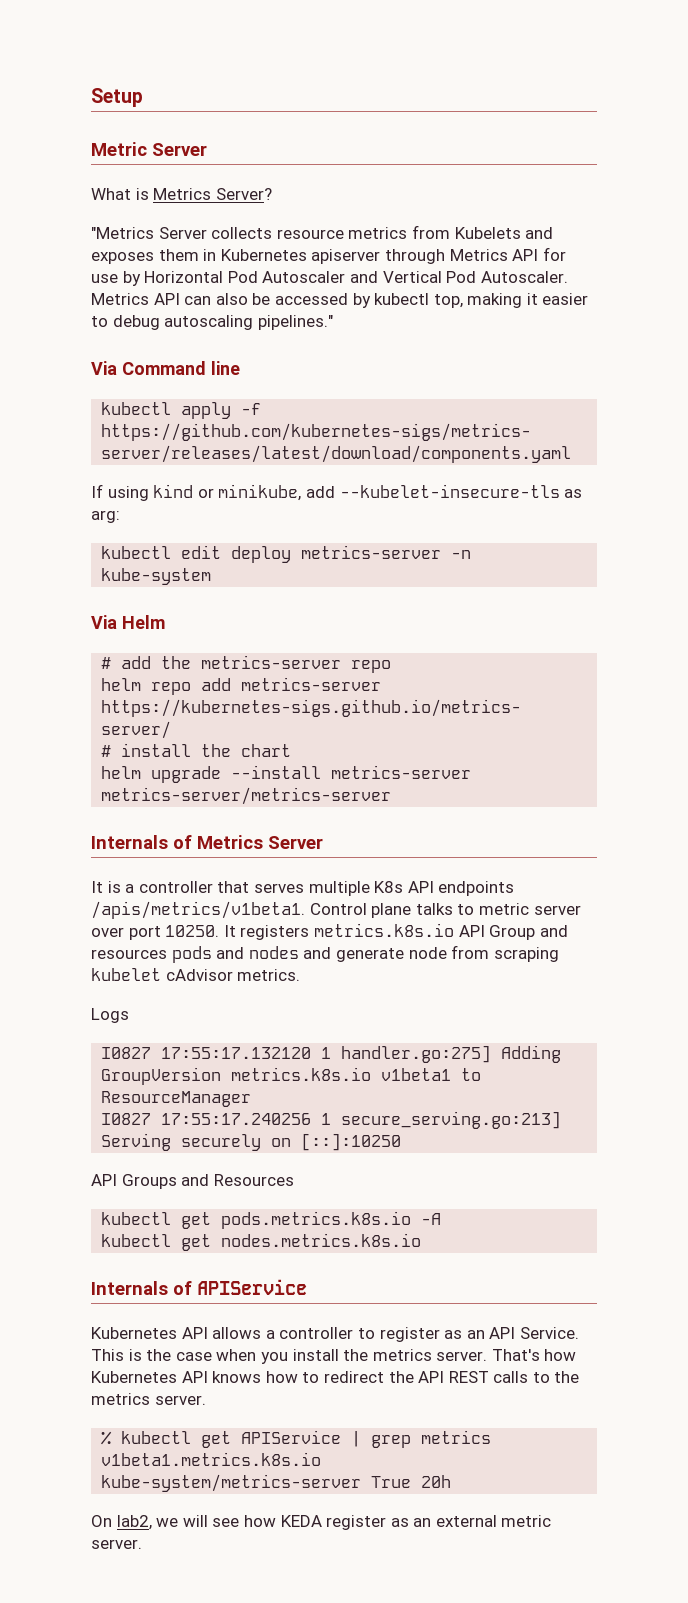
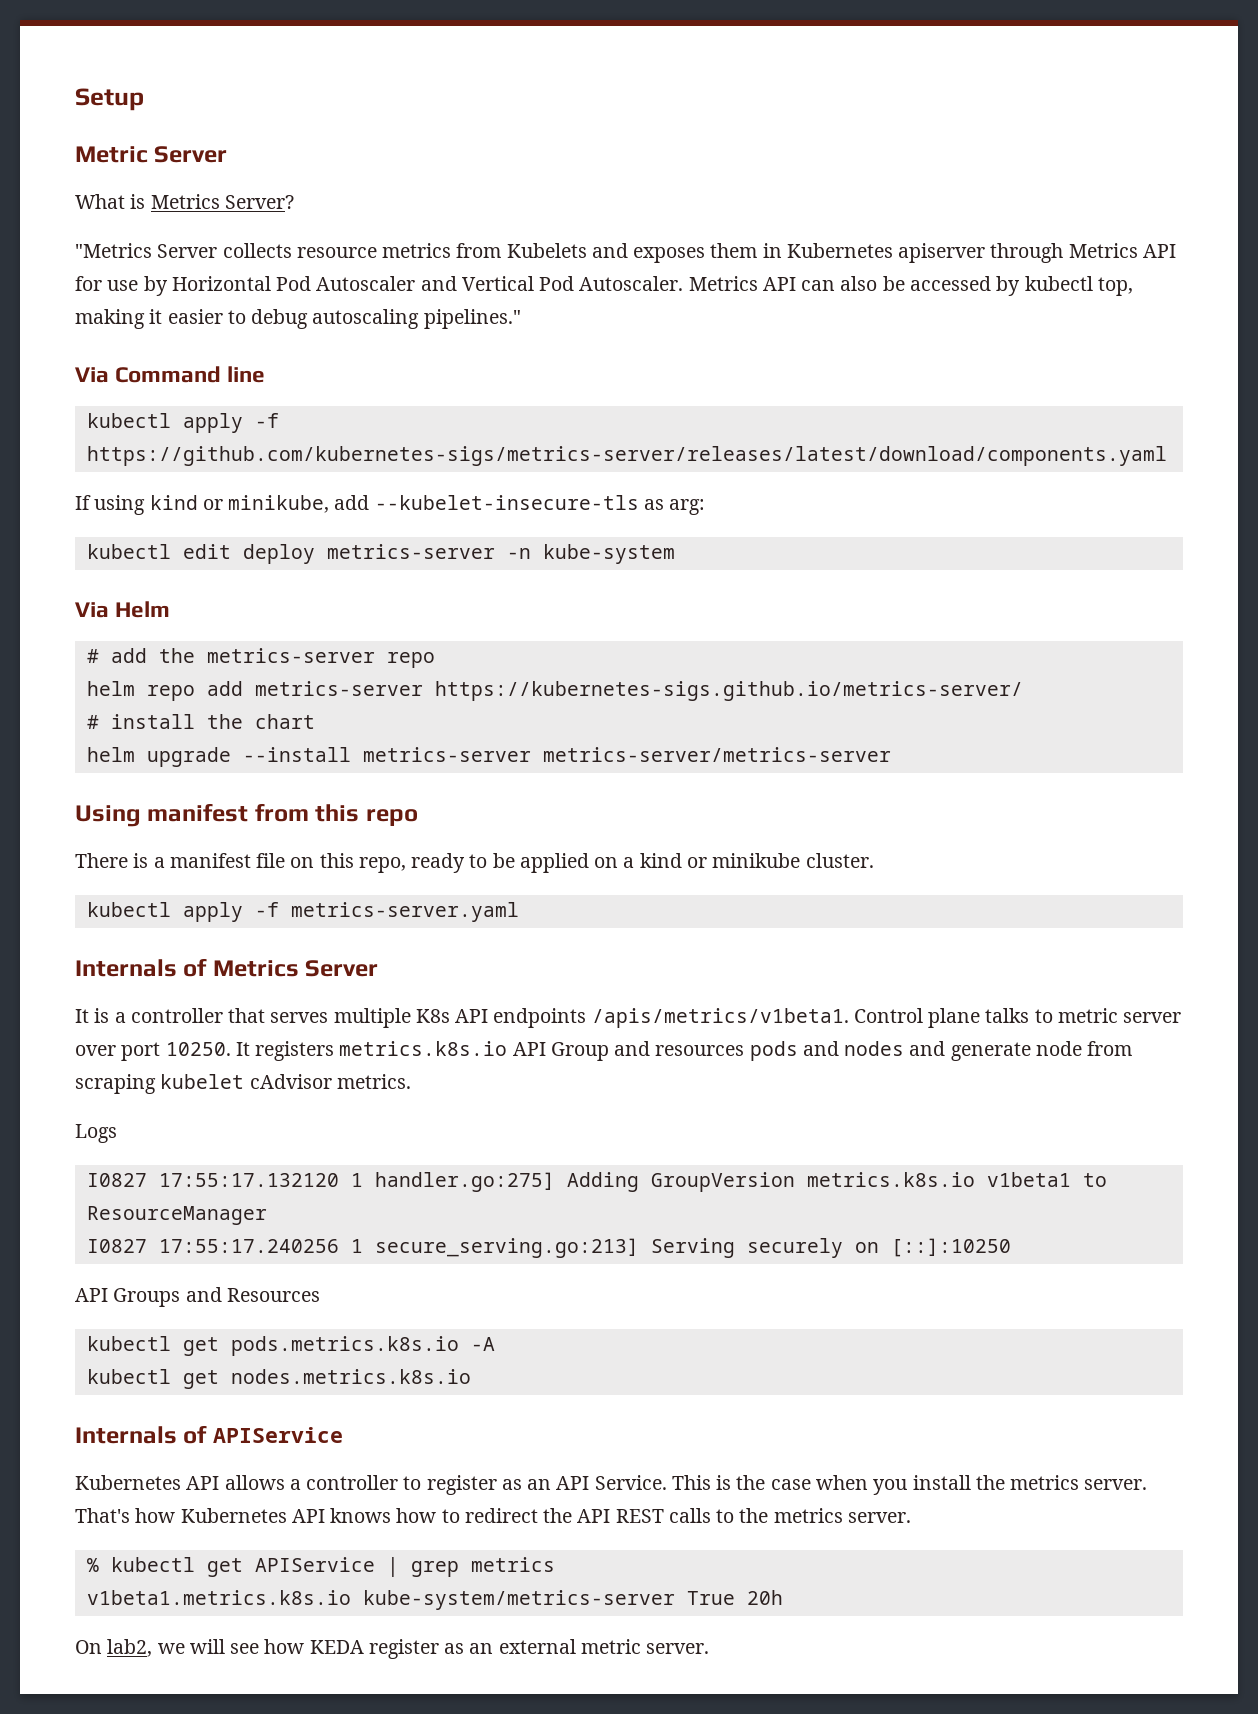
+ Using manifest from this repo
+ There is a manifest file on this repo, ready to be applied on a kind or minikube cluster.
+ kubectl apply -f metrics-server.yaml

